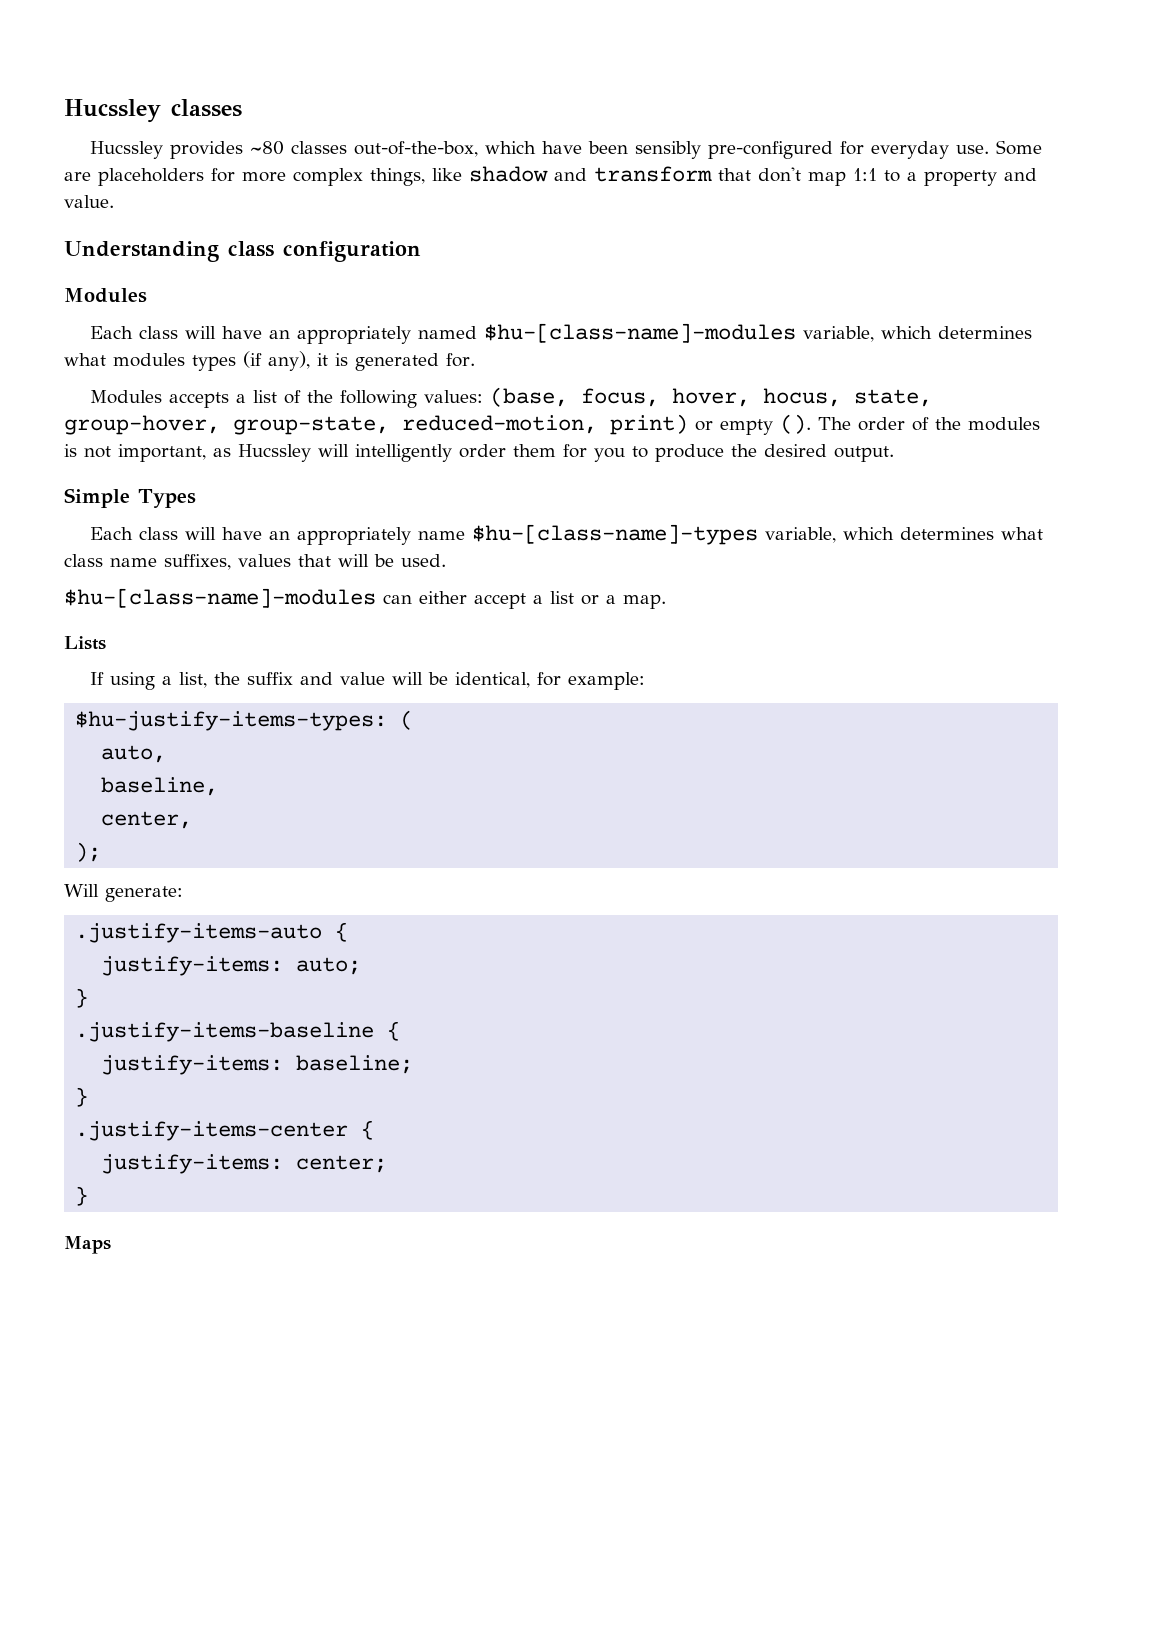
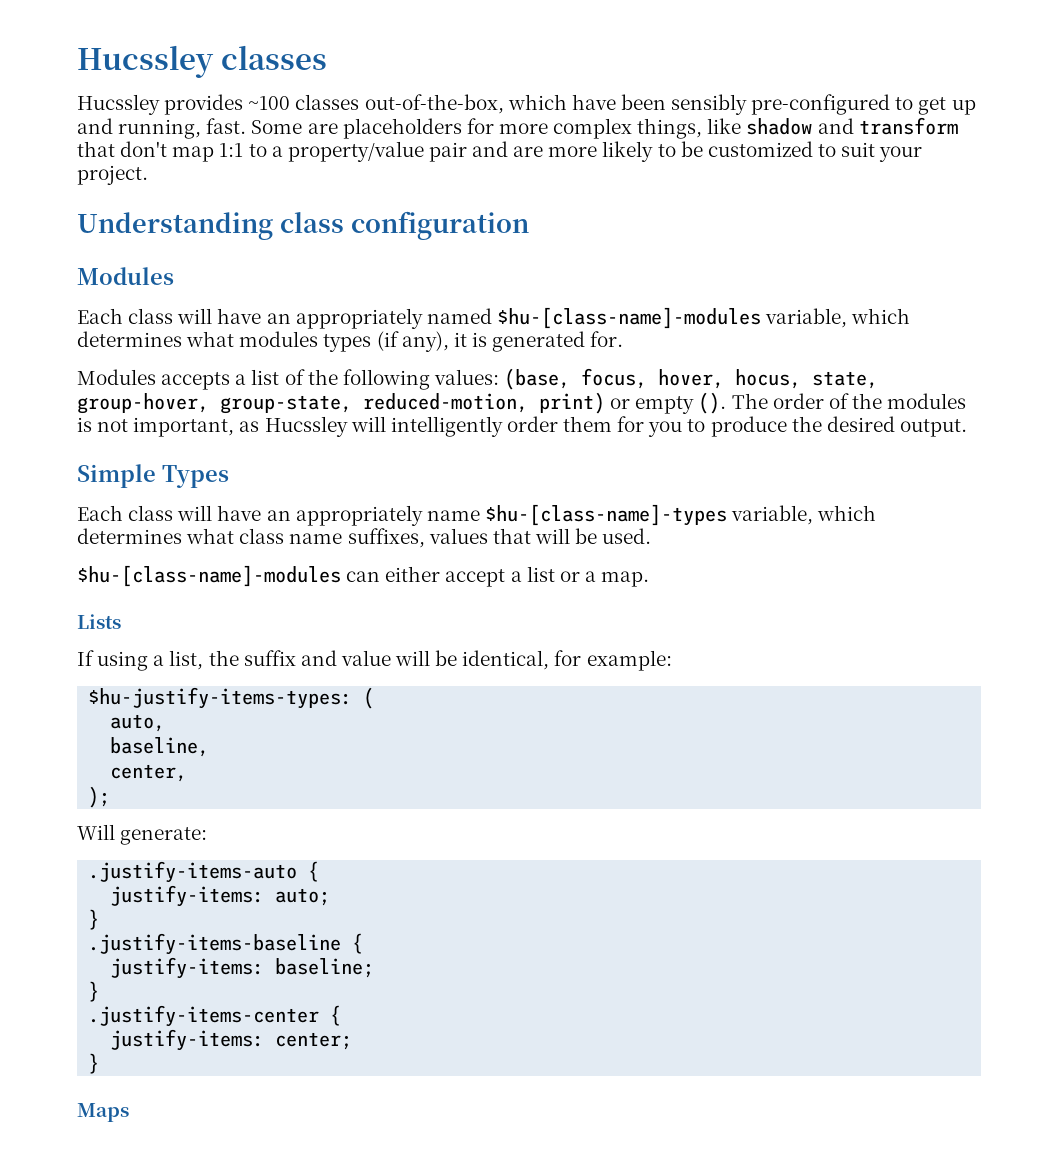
- Hucssley provides ~80 classes out-of-the-box, which have been sensibly pre-configured for everyday use.
+ Hucssley provides ~100 classes out-of-the-box, which have been sensibly pre-configured to get up and running, fast.
- Some are placeholders for more complex things, like shadow and transform that don't map 1:1 to a property and value.
+ Some are placeholders for more complex things, like shadow and transform that don't map 1:1 to a property/value pair and are more likely to be customized to suit your project.

